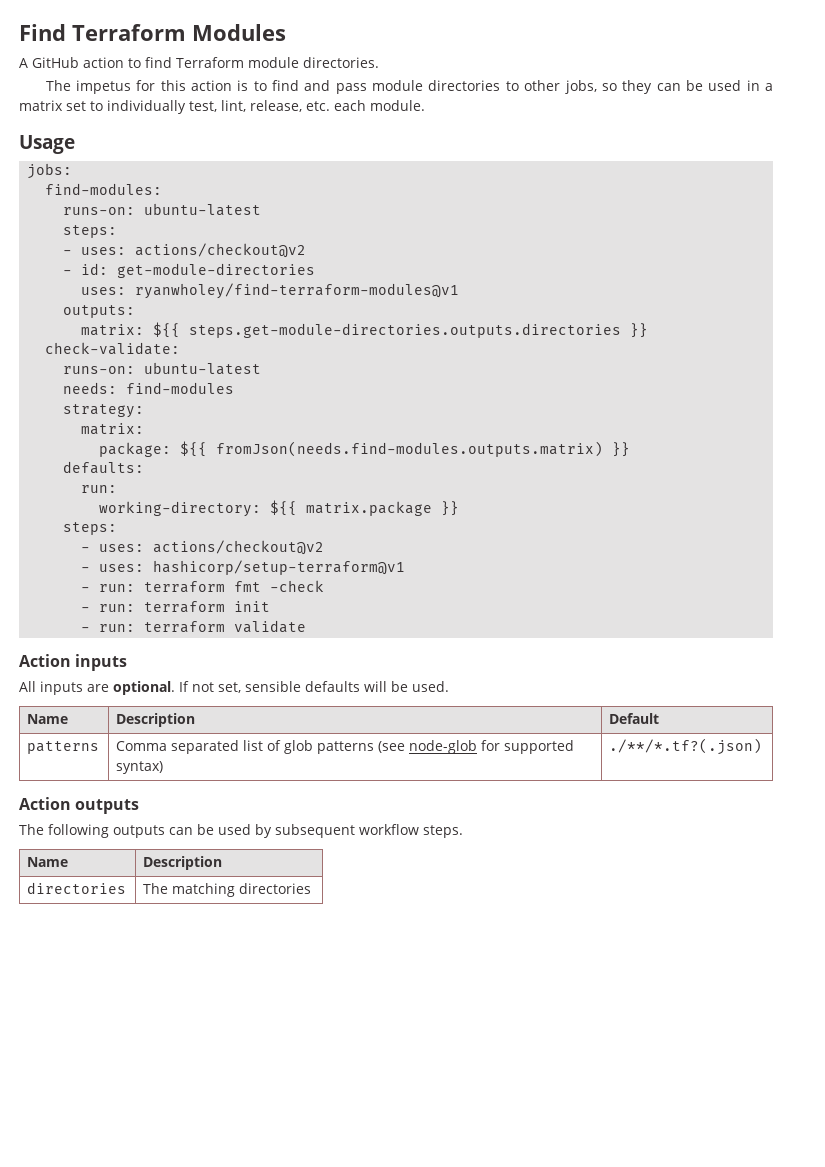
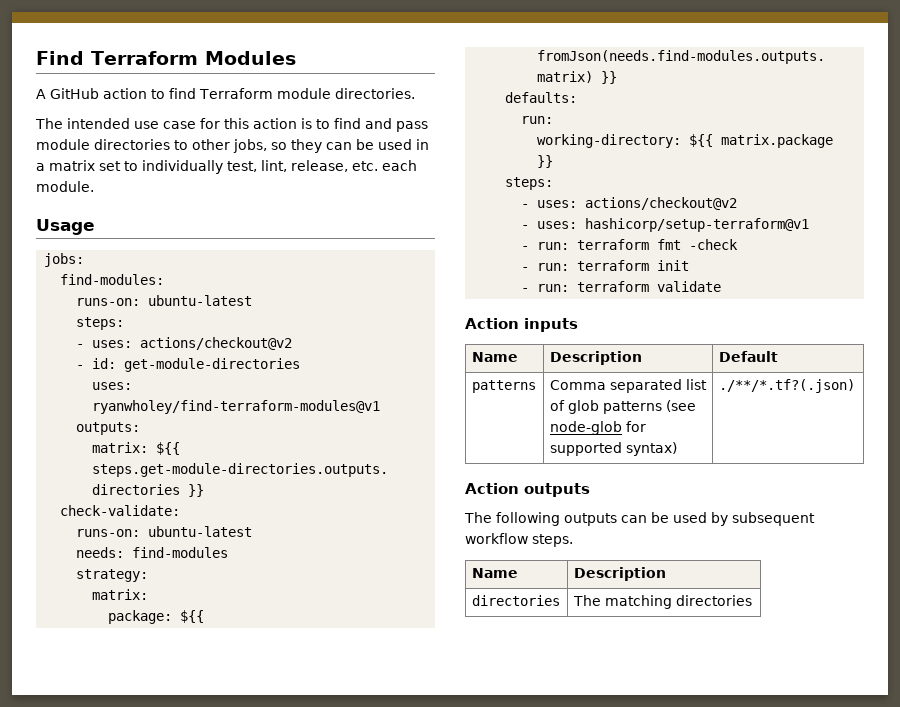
- The impetus for this action is to find and pass module directories to other jobs, so they can be used in a matrix set to individually test, lint, release, etc. each module.
+ The intended use case for this action is to find and pass module directories to other jobs, so they can be used in a matrix set to individually test, lint, release, etc. each module.
- All inputs are optional. If not set, sensible defaults will be used.

